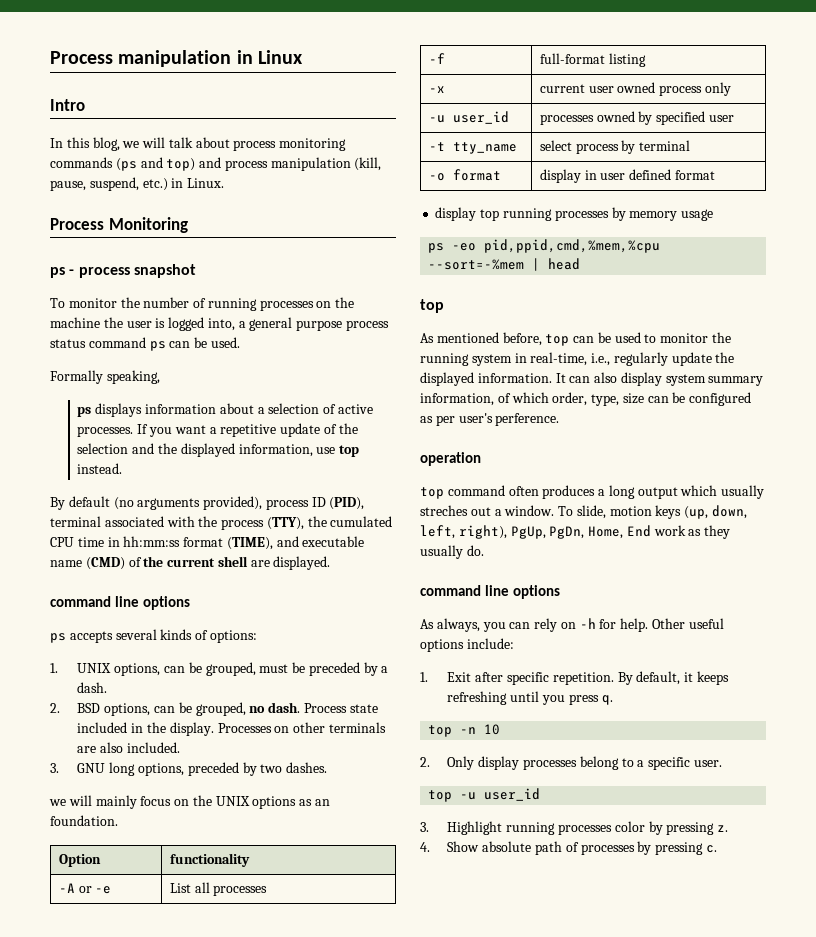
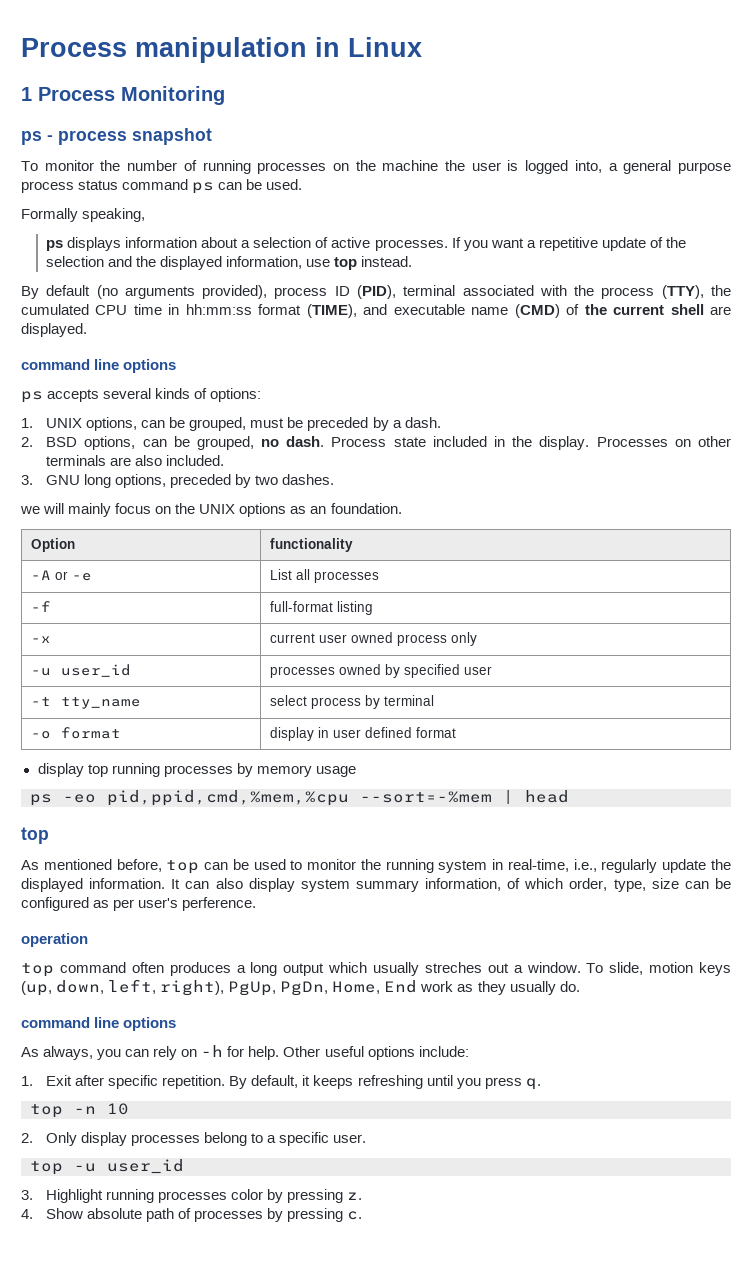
- Intro
- In this blog, we will talk about process monitoring commands (ps and top) and process manipulation (kill, pause, suspend, etc.) in Linux.
- Process Monitoring
+ 1 Process Monitoring

